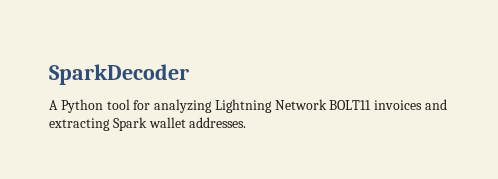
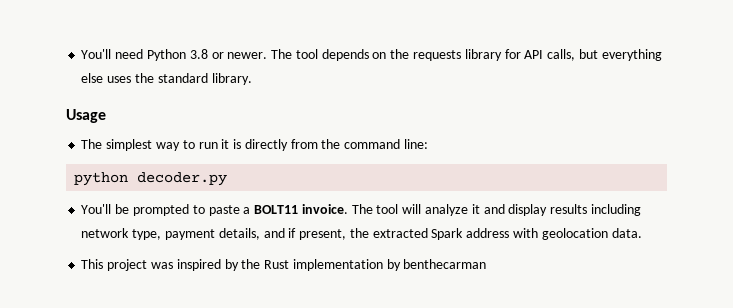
- SparkDecoder
- A Python tool for analyzing Lightning Network BOLT11 invoices and extracting Spark wallet addresses.
+ You'll need Python 3.8 or newer. The tool depends on the requests library for API calls, but everything else uses the standard library.
+ Usage
+ The simplest way to run it is directly from the command line:
+ python decoder.py
+ You'll be prompted to paste a BOLT11 invoice. The tool will analyze it and display results including network type, payment details, and if present, the extracted Spark address with geolocation data.
+ This project was inspired by the Rust implementation by benthecarman

